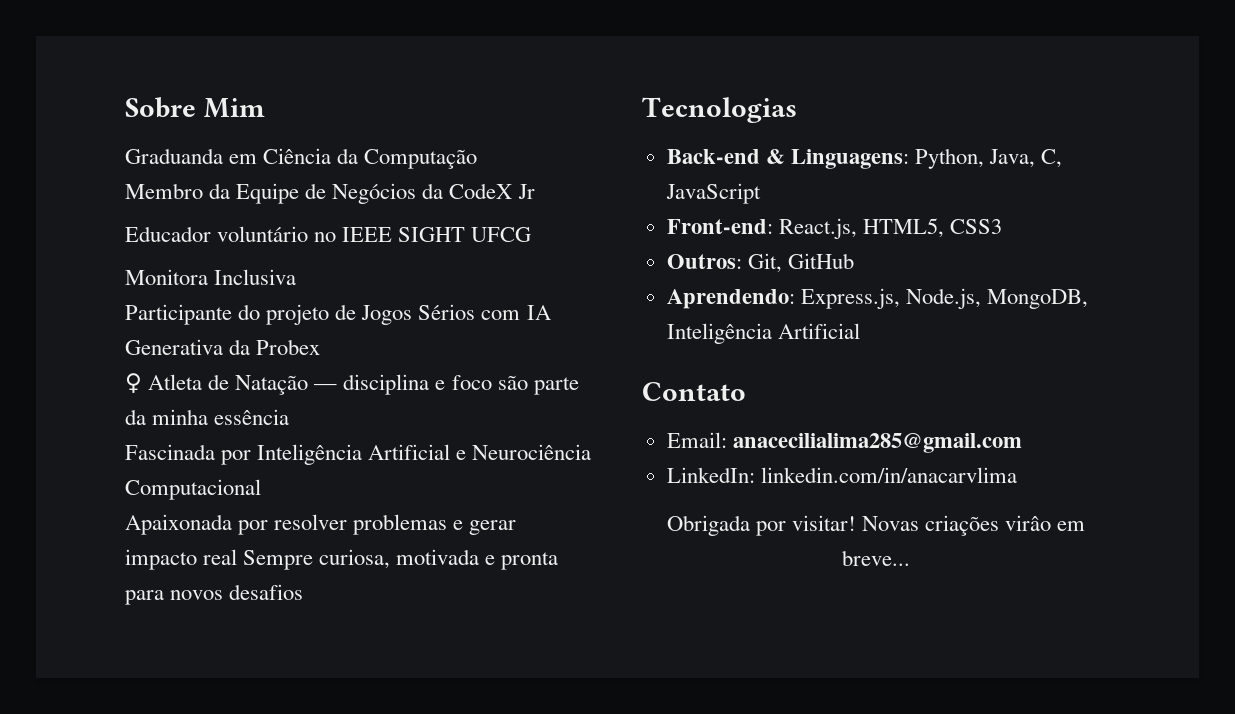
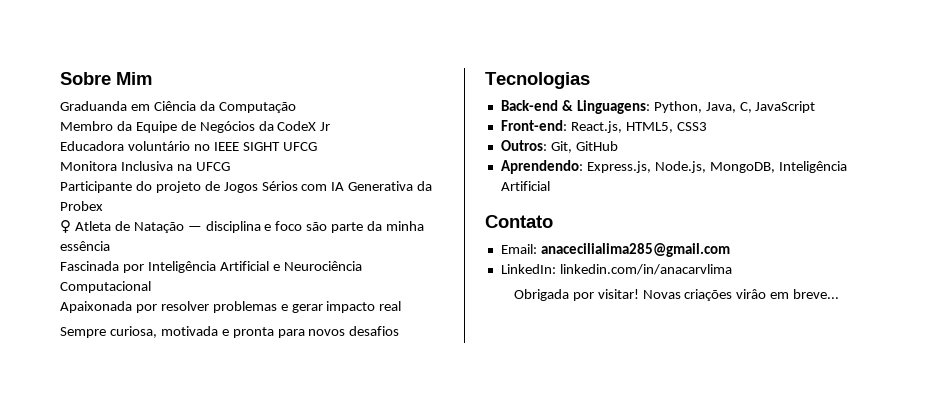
- Educador voluntário no IEEE SIGHT UFCG
+ Educadora voluntário no IEEE SIGHT UFCG
- Monitora Inclusiva
+ Monitora Inclusiva na UFCG
- Apaixonada por resolver problemas e gerar impacto real Sempre curiosa, motivada e pronta para novos desafios
+ Apaixonada por resolver problemas e gerar impacto real
+ Sempre curiosa, motivada e pronta para novos desafios

